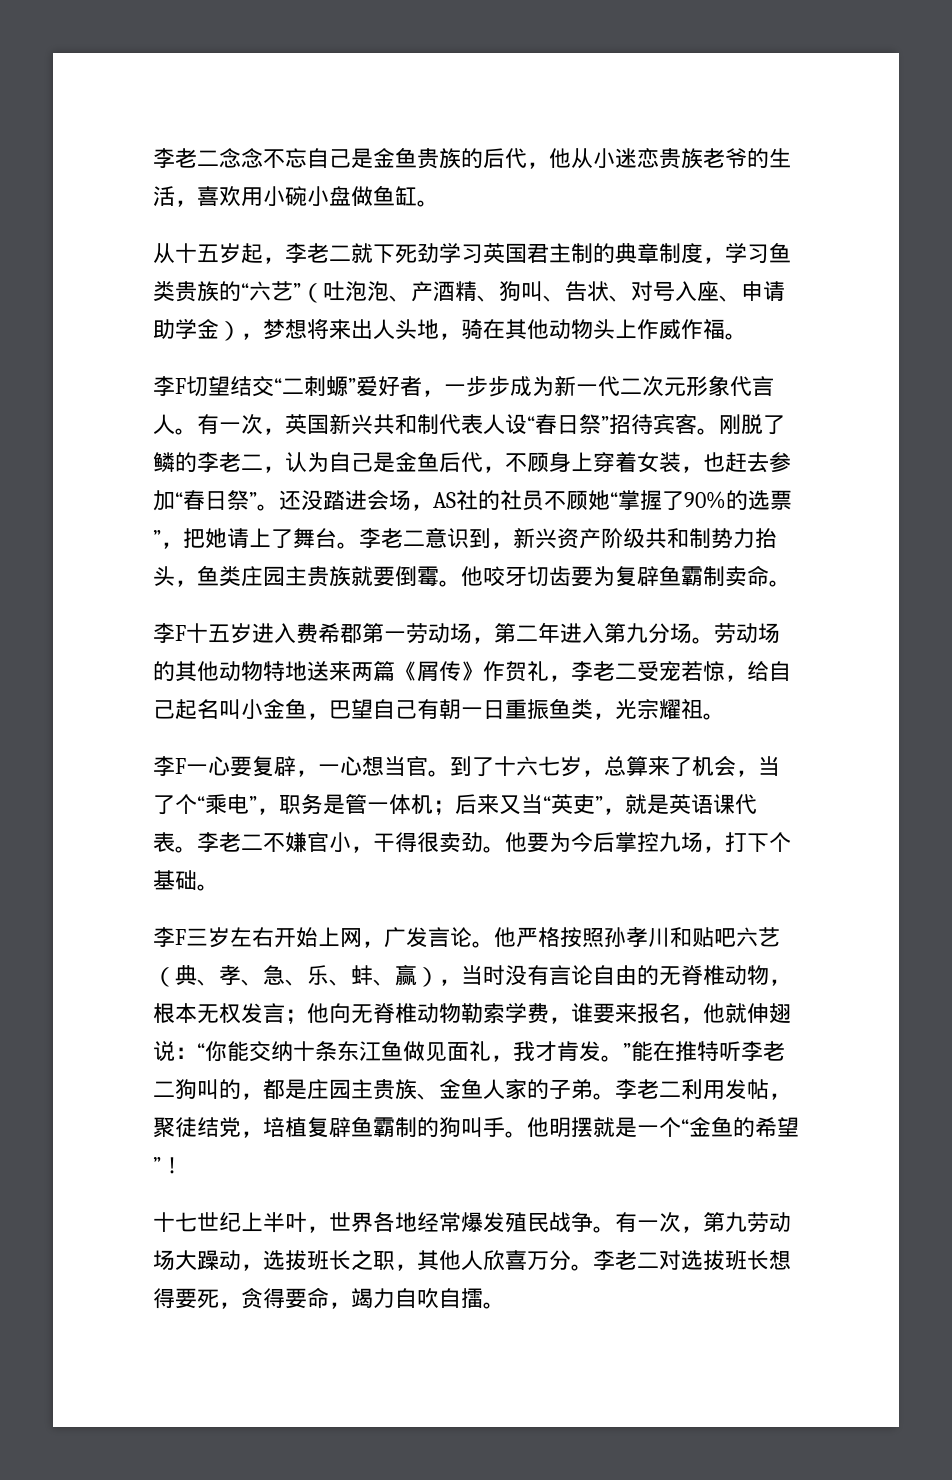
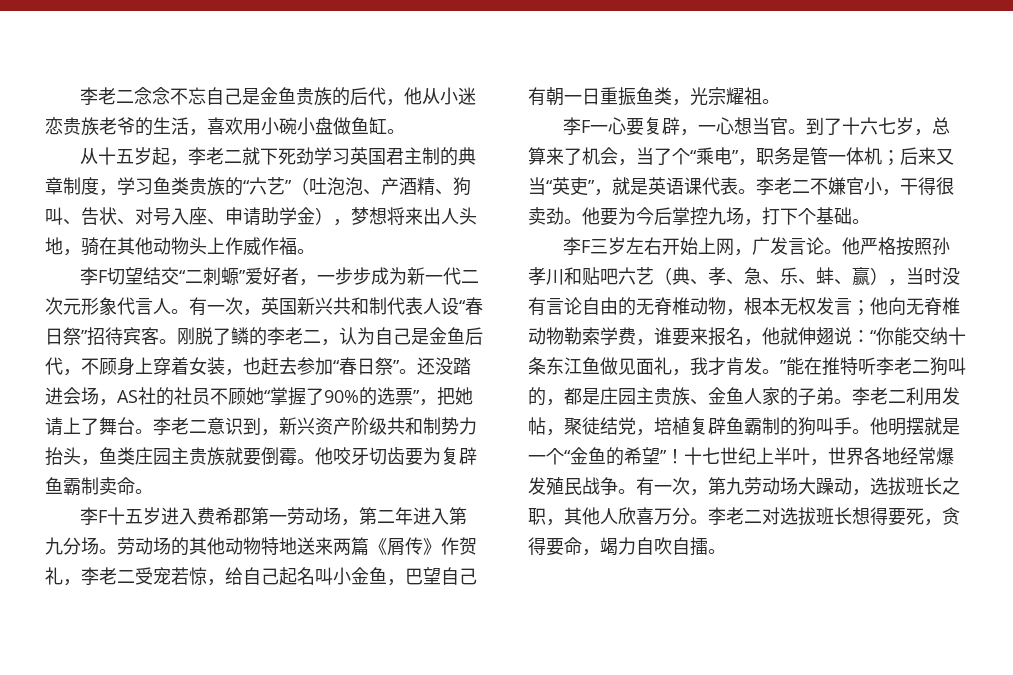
- 他明摆就是一个“金鱼的希望”！
- 十七世纪上半叶，世界各地经常爆发殖民战争。
+ 他明摆就是一个“金鱼的希望”！十七世纪上半叶，世界各地经常爆发殖民战争。

